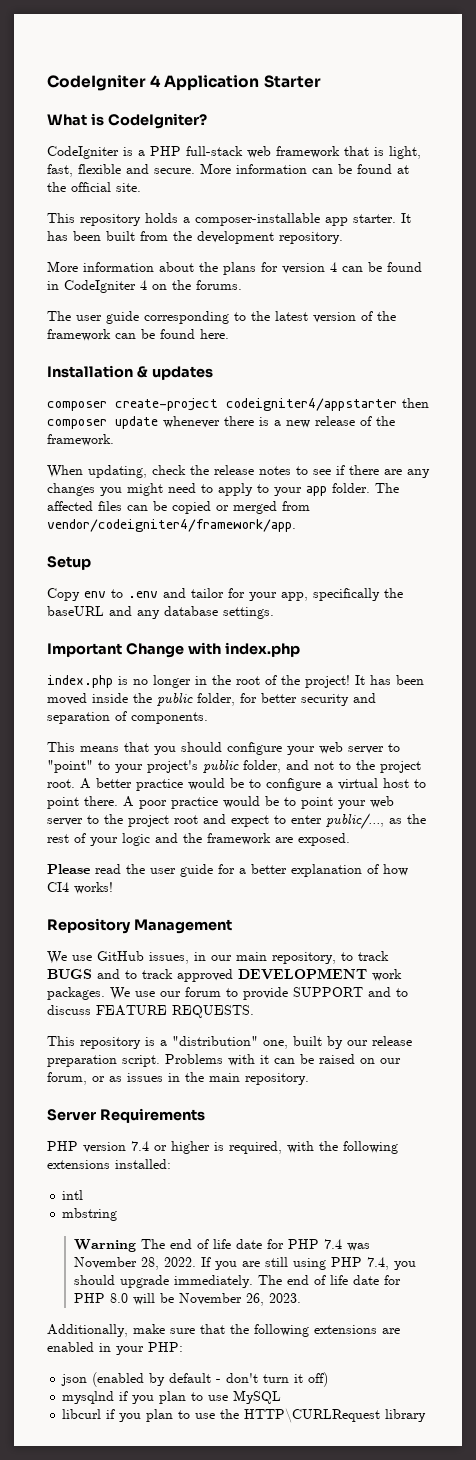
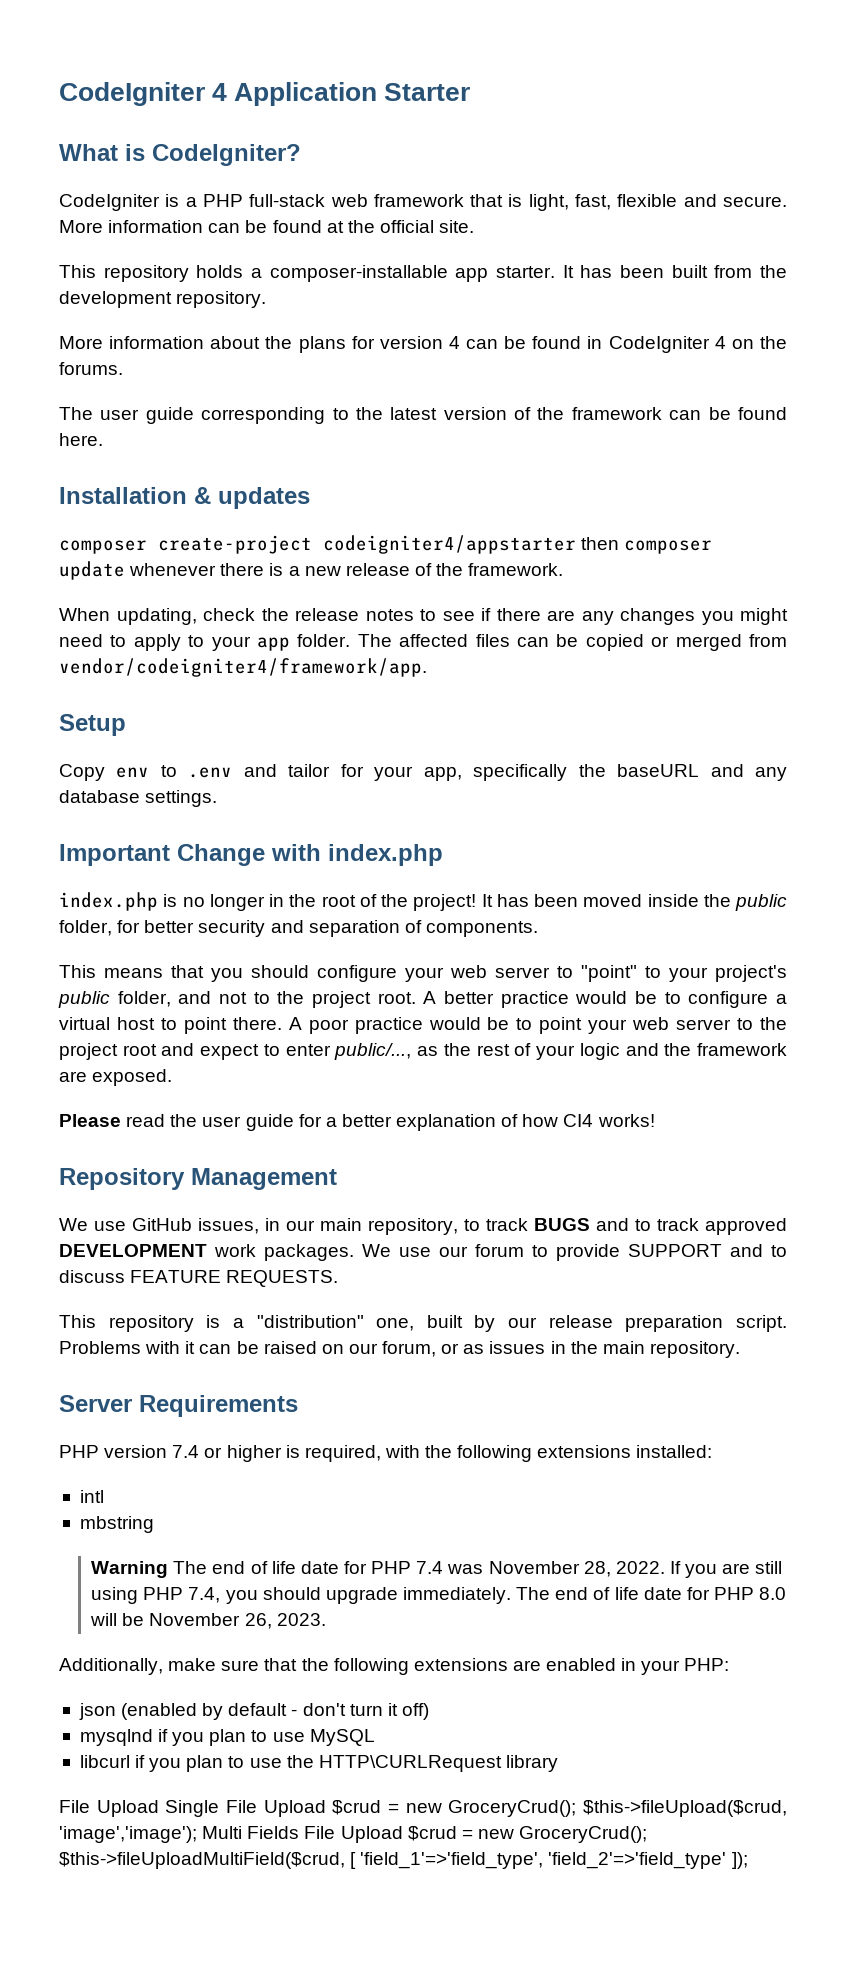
+ File Upload Single File Upload $crud = new GroceryCrud(); $this->fileUpload($crud, 'image','image'); Multi Fields File Upload $crud = new GroceryCrud(); $this->fileUploadMultiField($crud, [ 'field_1'=>'field_type', 'field_2'=>'field_type' ]);

